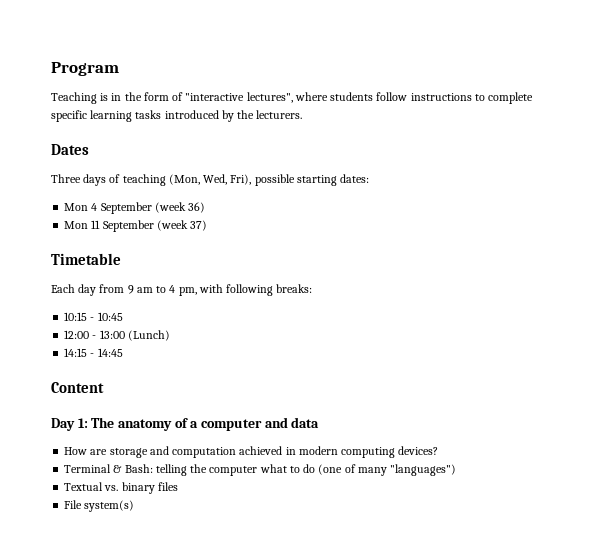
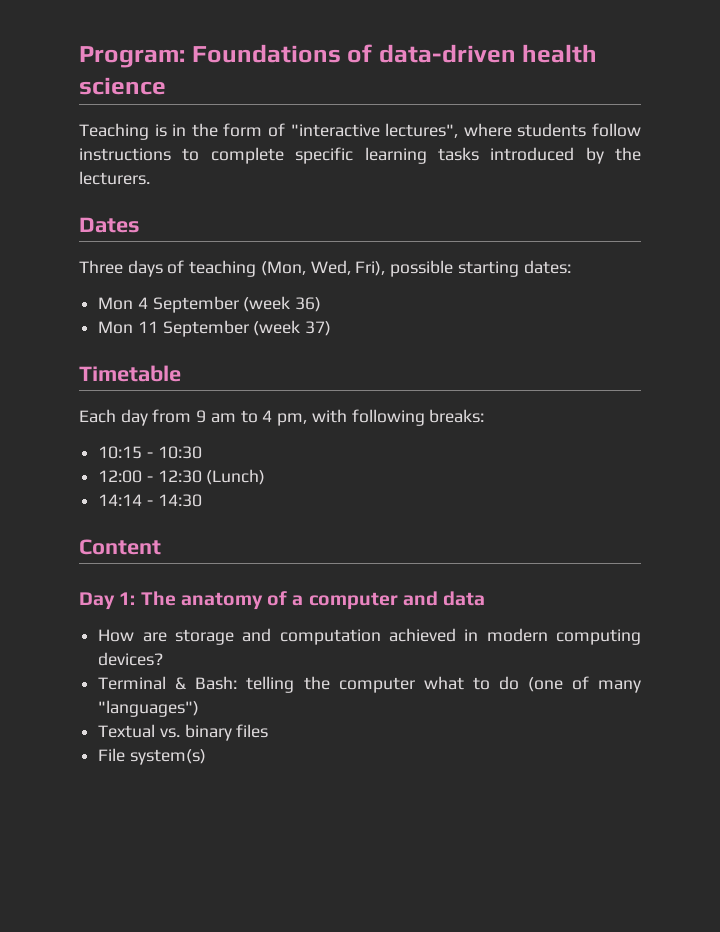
- Program
+ Program: Foundations of data-driven health science
- 10:15 - 10:45
+ 10:15 - 10:30
- 12:00 - 13:00 (Lunch)
+ 12:00 - 12:30 (Lunch)
- 14:15 - 14:45
+ 14:14 - 14:30

